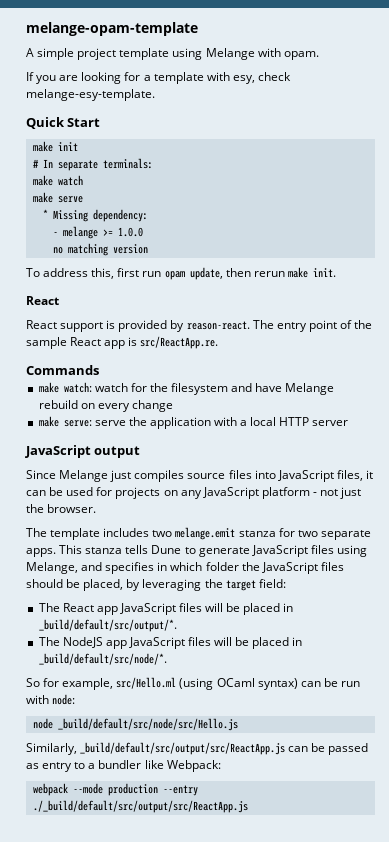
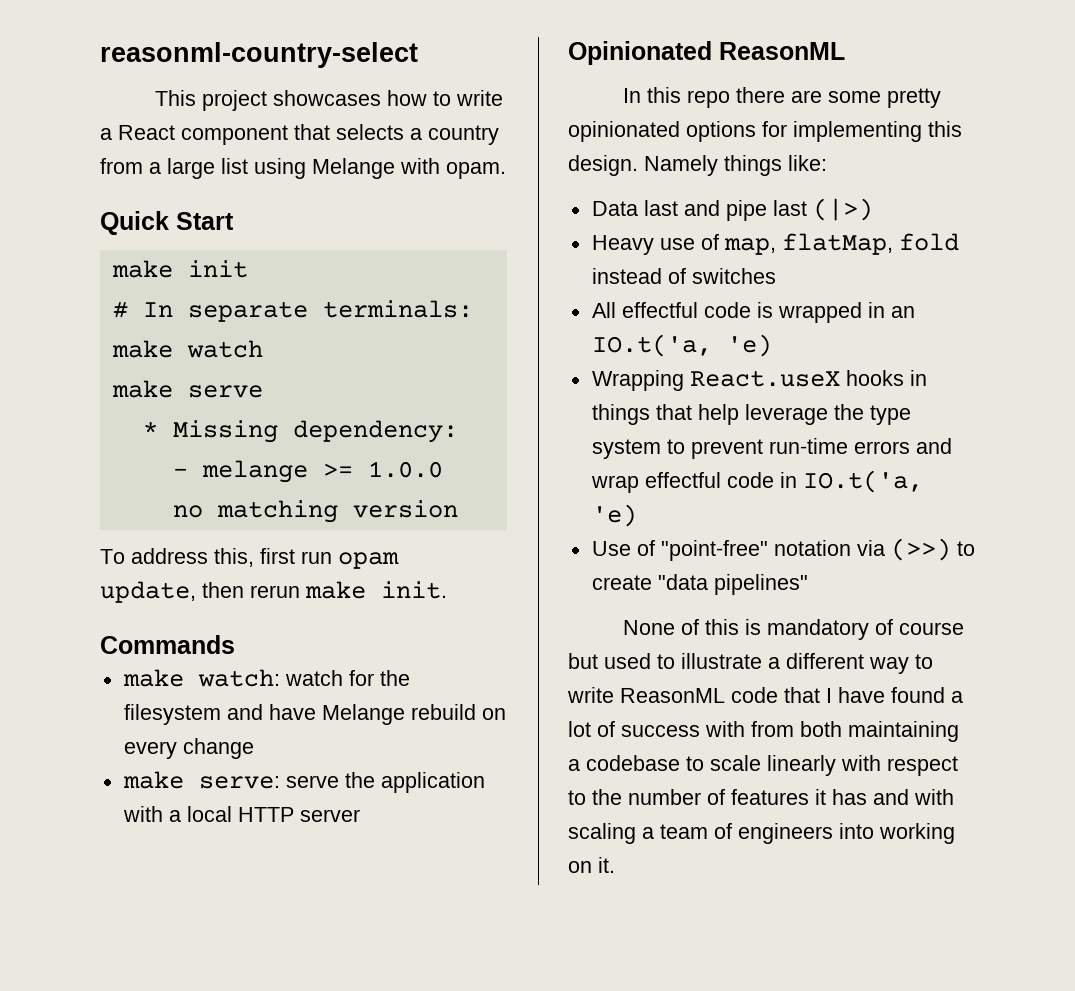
- melange-opam-template
- A simple project template using Melange with opam.
- If you are looking for a template with esy, check melange-esy-template.
+ reasonml-country-select
+ This project showcases how to write a React component that selects a country from a large list using Melange with opam.
  To address this, first run opam update, then rerun make init.
- React
- React support is provided by reason-react. The entry point of the sample React app is src/ReactApp.re.
- JavaScript output
- Since Melange just compiles source files into JavaScript files, it can be used for projects on any JavaScript platform - not just the browser.
- The template includes two melange.emit stanza for two separate apps. This stanza tells Dune to generate JavaScript files using Melange, and specifies in which folder the JavaScript files should be placed, by leveraging the target field:
- The React app JavaScript files will be placed in _build/default/src/output/*.
- The NodeJS app JavaScript files will be placed in _build/default/src/node/*.
- So for example, src/Hello.ml (using OCaml syntax) can be run with node:
- node _build/default/src/node/src/Hello.js
- Similarly, _build/default/src/output/src/ReactApp.js can be passed as entry to a bundler like Webpack:
- webpack --mode production --entry ./_build/default/src/output/src/ReactApp.js
+ Opinionated ReasonML
+ In this repo there are some pretty opinionated options for implementing this design. Namely things like:
+ Data last and pipe last (|>)
+ Heavy use of map, flatMap, fold instead of switches
+ All effectful code is wrapped in an IO.t('a, 'e)
+ Wrapping React.useX hooks in things that help leverage the type system to prevent run-time errors and wrap effectful code in IO.t('a, 'e)
+ Use of "point-free" notation via (>>) to create "data pipelines"
+ None of this is mandatory of course but used to illustrate a different way to write ReasonML code that I have found a lot of success with from both maintaining a codebase to scale linearly with respect to the number of features it has and with scaling a team of engineers into working on it.

